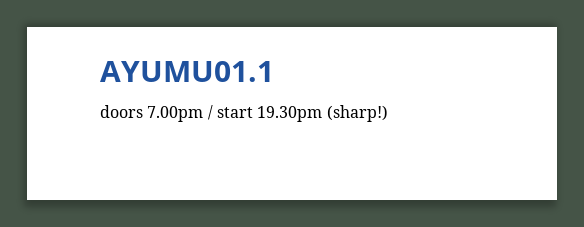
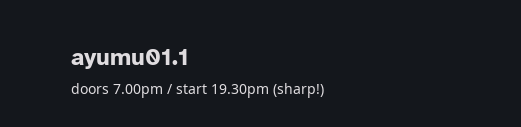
- AYUMU01.1
+ ayumu01.1

